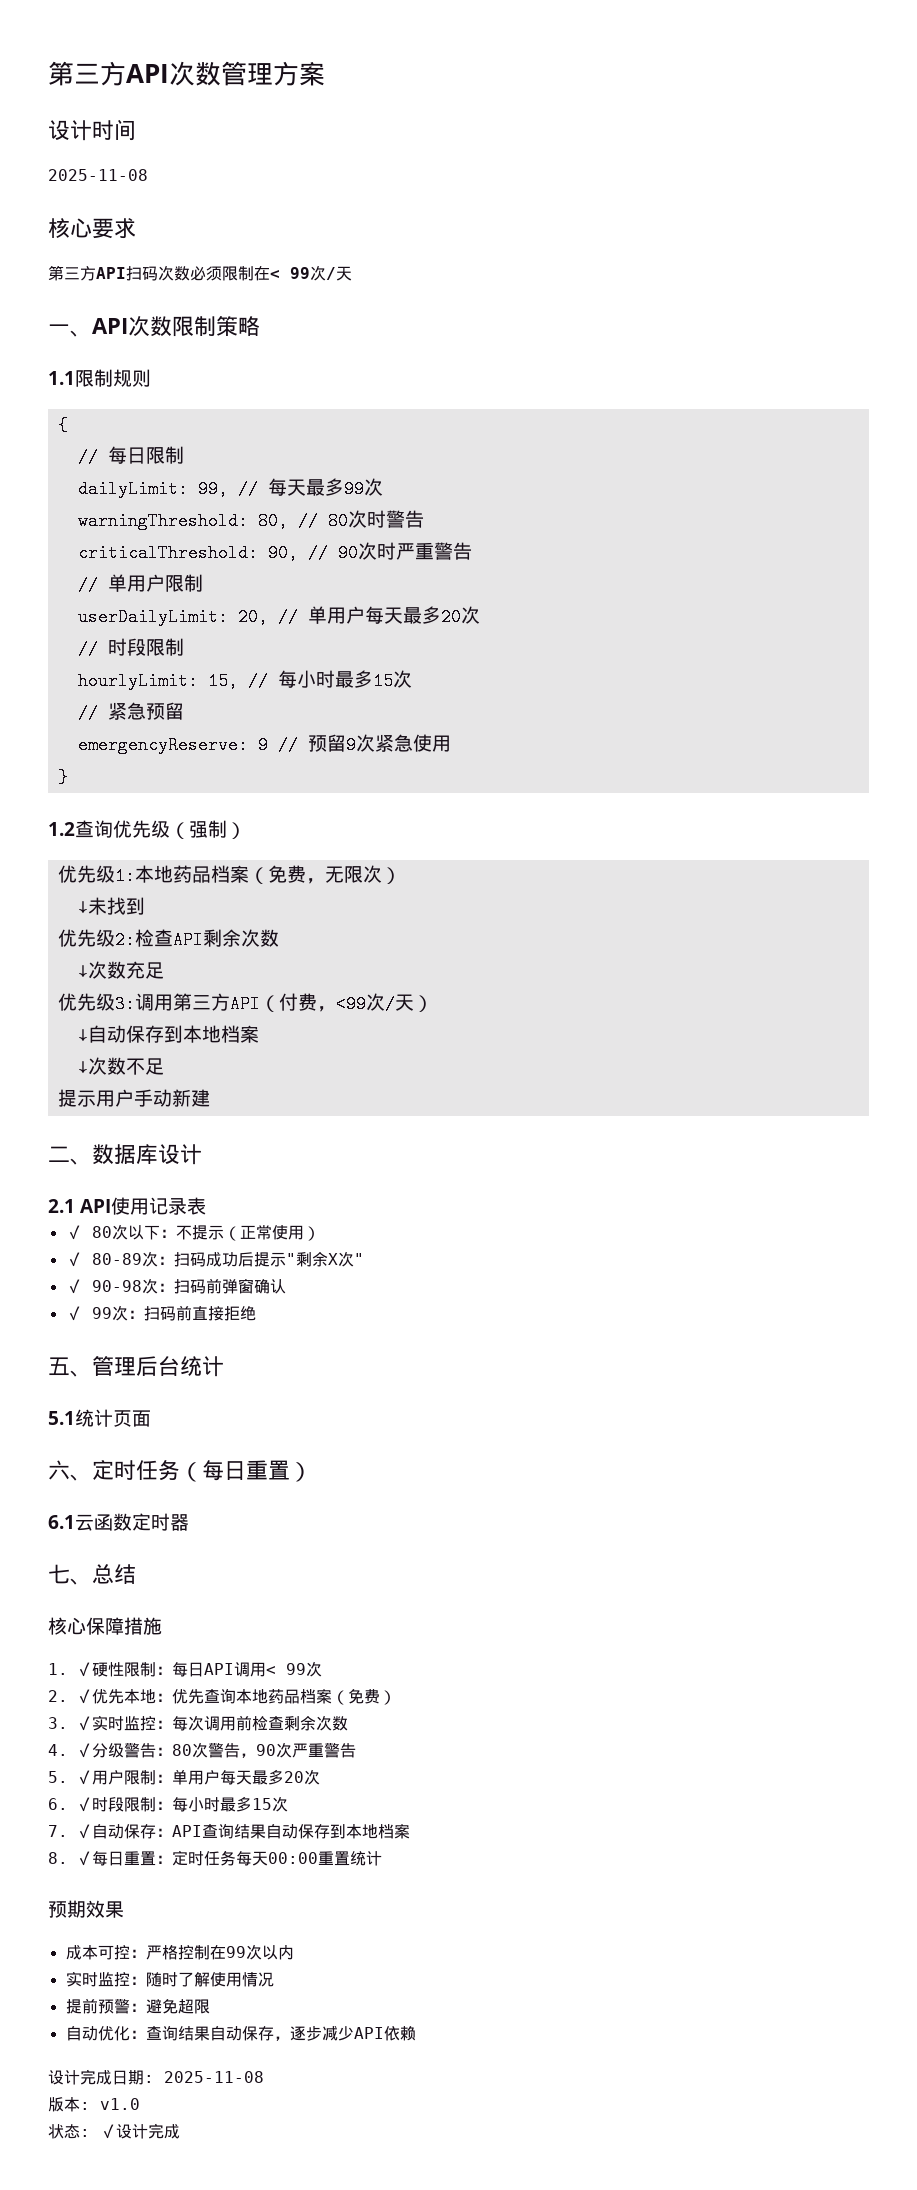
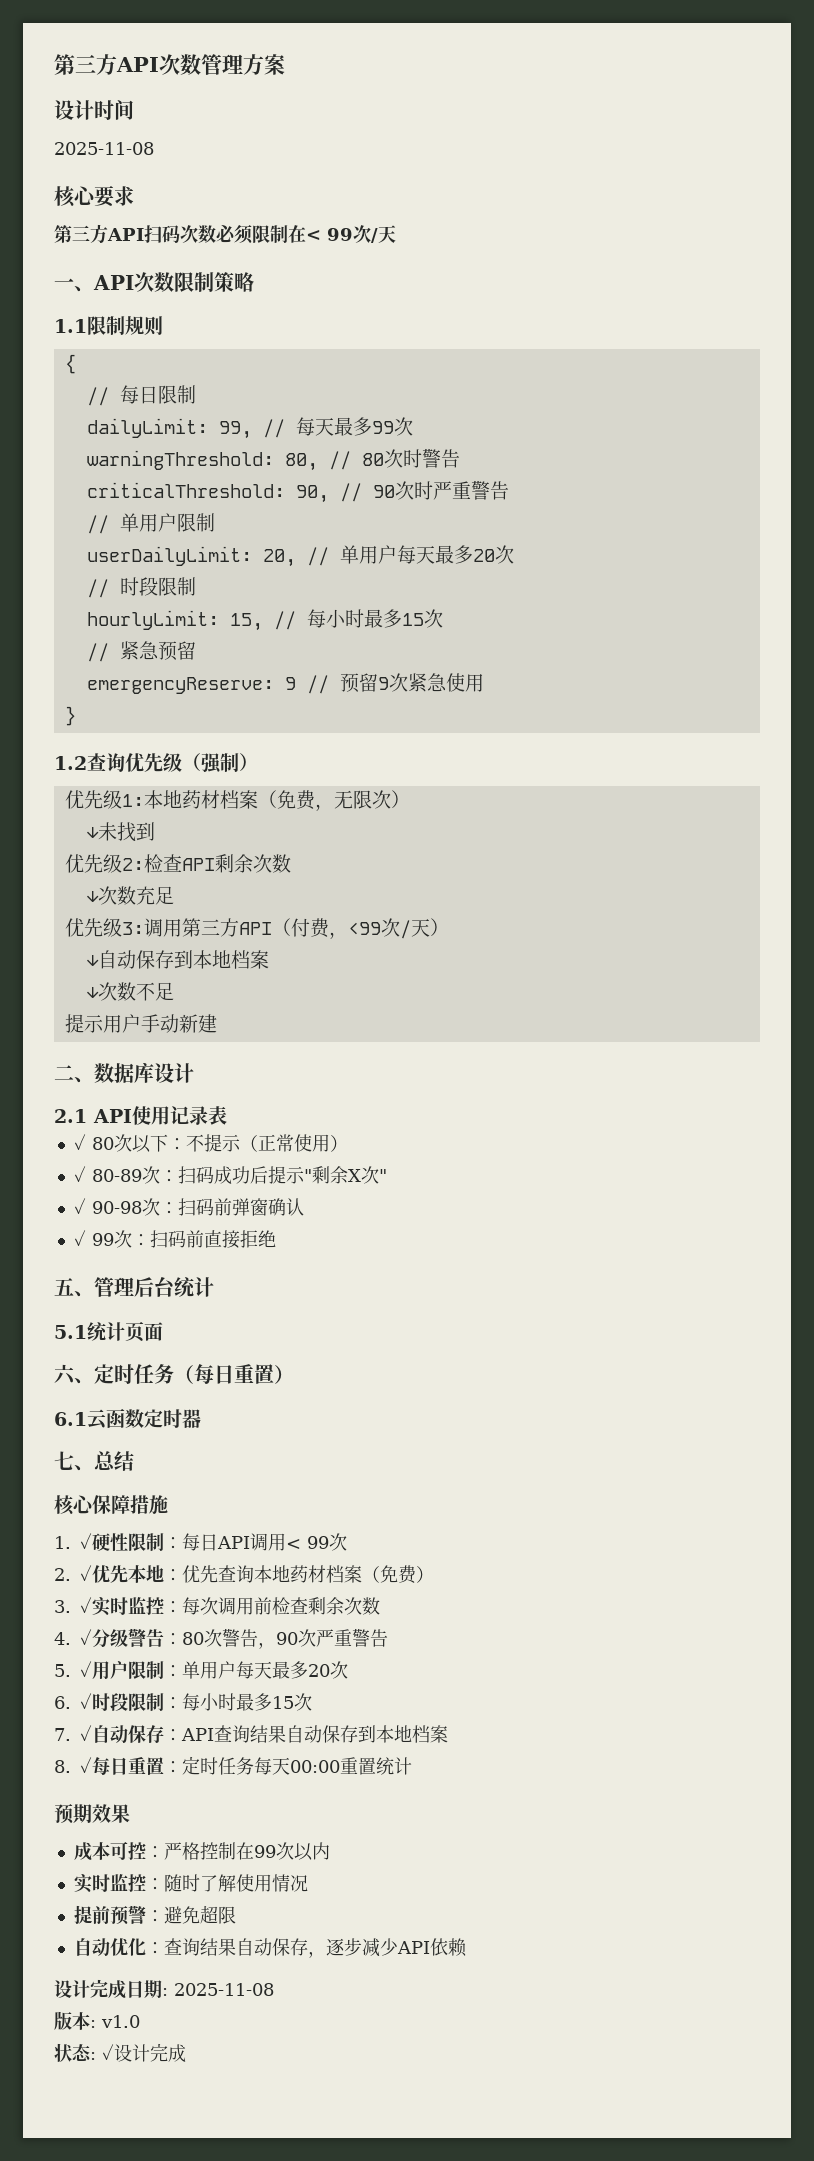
- 优先级1:本地药品档案（免费，无限次）
+ 优先级1:本地药材档案（免费，无限次）
- 2. ✓优先本地：优先查询本地药品档案（免费）
+ 2. ✓优先本地：优先查询本地药材档案（免费）

